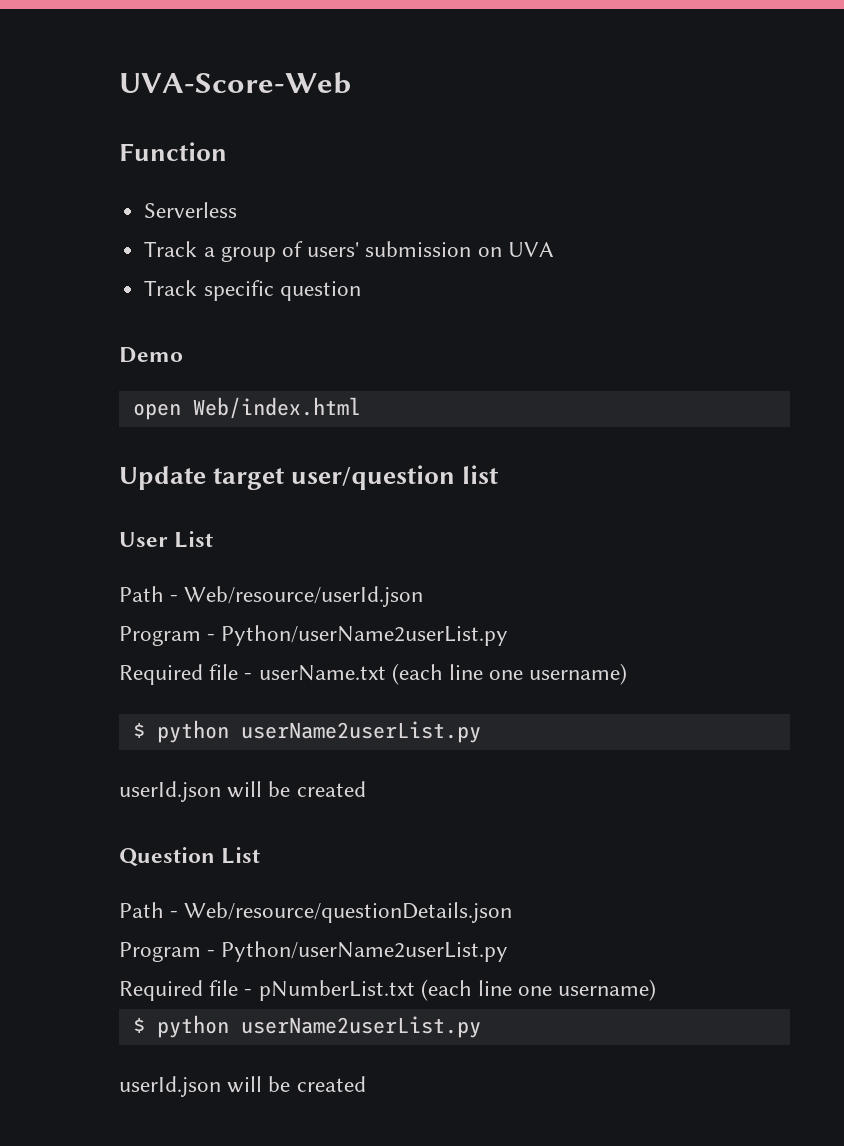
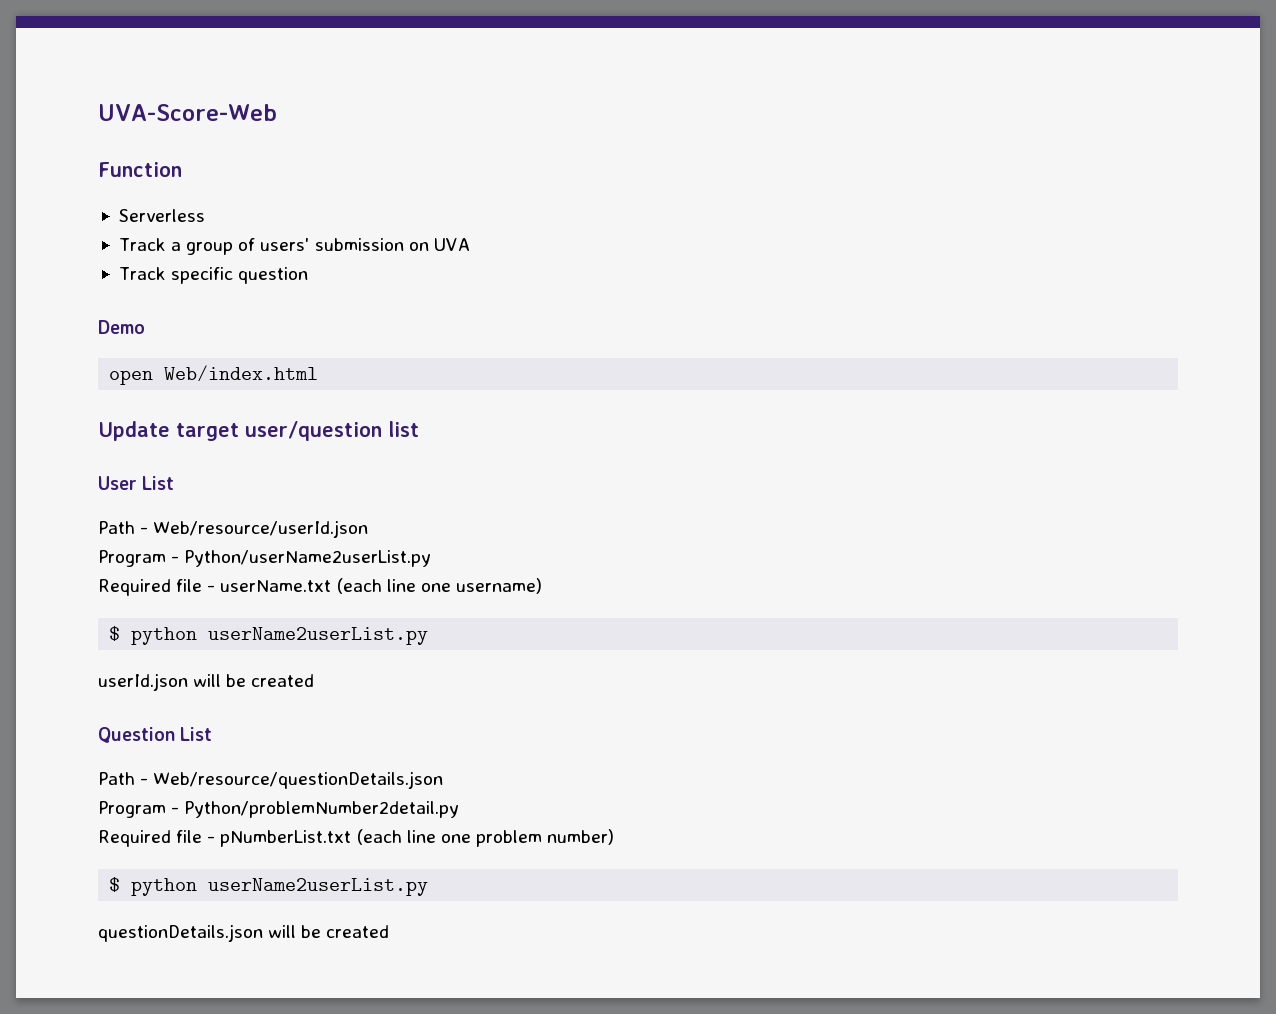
  Path - Web/resource/questionDetails.json
- Program - Python/userName2userList.py
+ Program - Python/problemNumber2detail.py
- Required file - pNumberList.txt (each line one username)
+ Required file - pNumberList.txt (each line one problem number)
  $ python userName2userList.py
- userId.json will be created
+ questionDetails.json will be created

